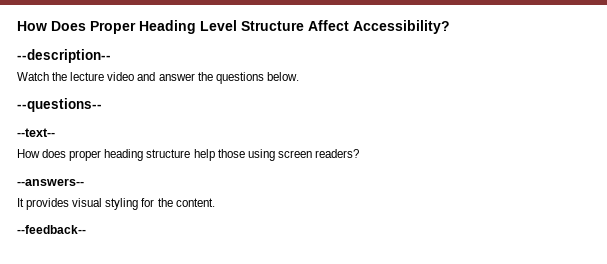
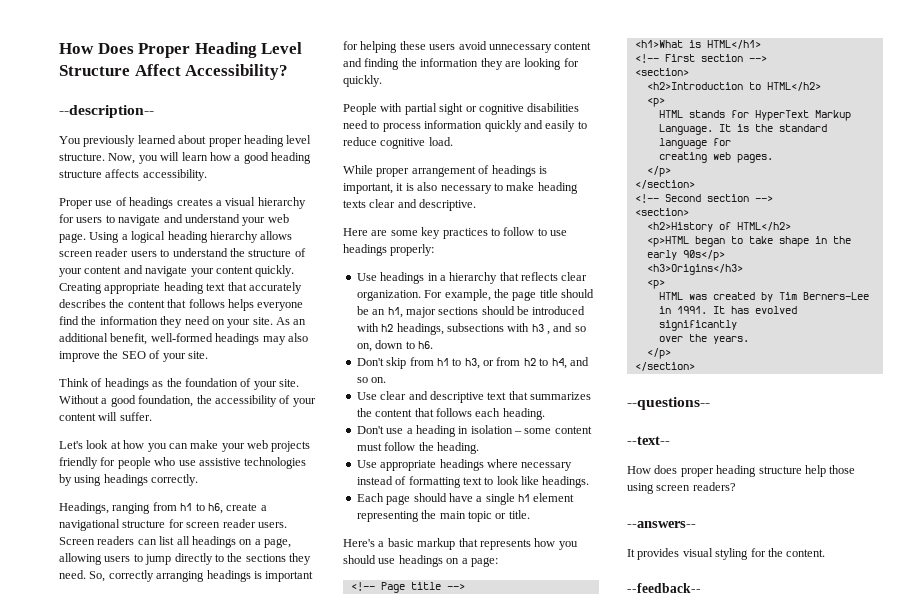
- Watch the lecture video and answer the questions below.
+ You previously learned about proper heading level structure. Now, you will learn how a good heading structure affects accessibility.
+ Proper use of headings creates a visual hierarchy for users to navigate and understand your web page. Using a logical heading hierarchy allows screen reader users to understand the structure of your content and navigate your content quickly. Creating appropriate heading text that accurately describes the content that follows helps everyone find the information they need on your site. As an additional benefit, well-formed headings may also improve the SEO of your site.
+ Think of headings as the foundation of your site. Without a good foundation, the accessibility of your content will suffer.
+ Let's look at how you can make your web projects friendly for people who use assistive technologies by using headings correctly.
+ Headings, ranging from h1 to h6, create a navigational structure for screen reader users. Screen readers can list all headings on a page, allowing users to jump directly to the sections they need. So, correctly arranging headings is important for helping these users avoid unnecessary content and finding the information they are looking for quickly.
+ People with partial sight or cognitive disabilities need to process information quickly and easily to reduce cognitive load.
+ While proper arrangement of headings is important, it is also necessary to make heading texts clear and descriptive.
+ Here are some key practices to follow to use headings properly:
+ Use headings in a hierarchy that reflects clear organization. For example, the page title should be an h1, major sections should be introduced with h2 headings, subsections with h3 , and so on, down to h6.
+ Don't skip from h1 to h3, or from h2 to h4, and so on.
+ Use clear and descriptive text that summarizes the content that follows each heading.
+ Don't use a heading in isolation – some content must follow the heading.
+ Use appropriate headings where necessary instead of formatting text to look like headings.
+ Each page should have a single h1 element representing the main topic or title.
+ Here's a basic markup that represents how you should use headings on a page:
+ <!-- Page title -->
+ <h1>What is HTML</h1>
+ <!-- First section -->
+ <section>
+ <h2>Introduction to HTML</h2>
+ <p>
+ HTML stands for HyperText Markup Language. It is the standard language for
+ creating web pages.
+ </p>
+ </section>
+ <!-- Second section -->
+ <section>
+ <h2>History of HTML</h2>
+ <p>HTML began to take shape in the early 90s</p>
+ <h3>Origins</h3>
+ <p>
+ HTML was created by Tim Berners-Lee in 1991. It has evolved significantly
+ over the years.
+ </p>
+ </section>

